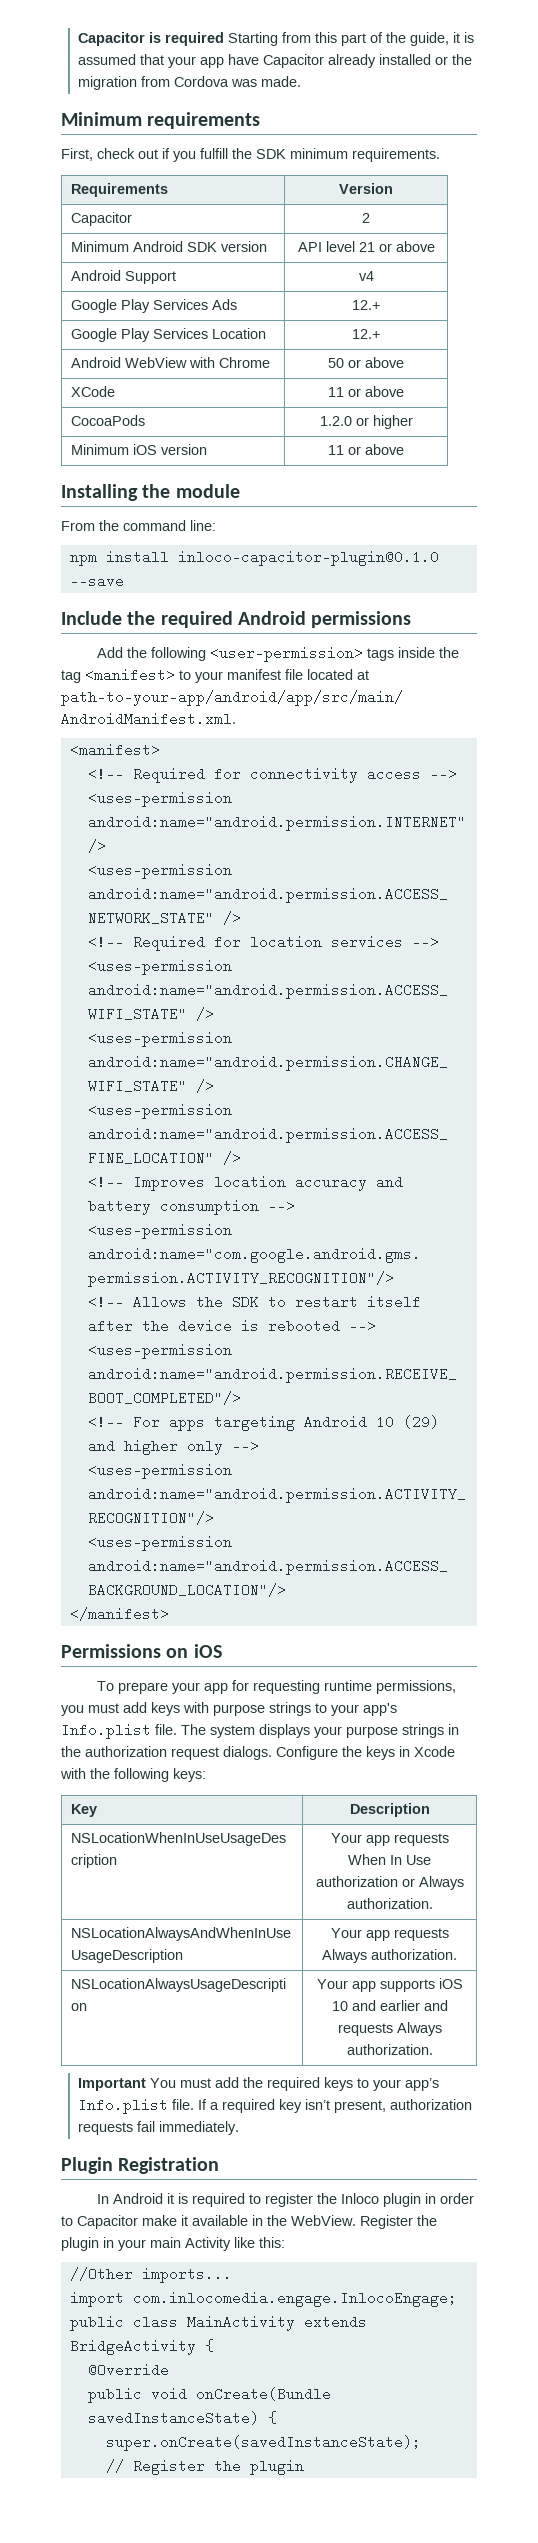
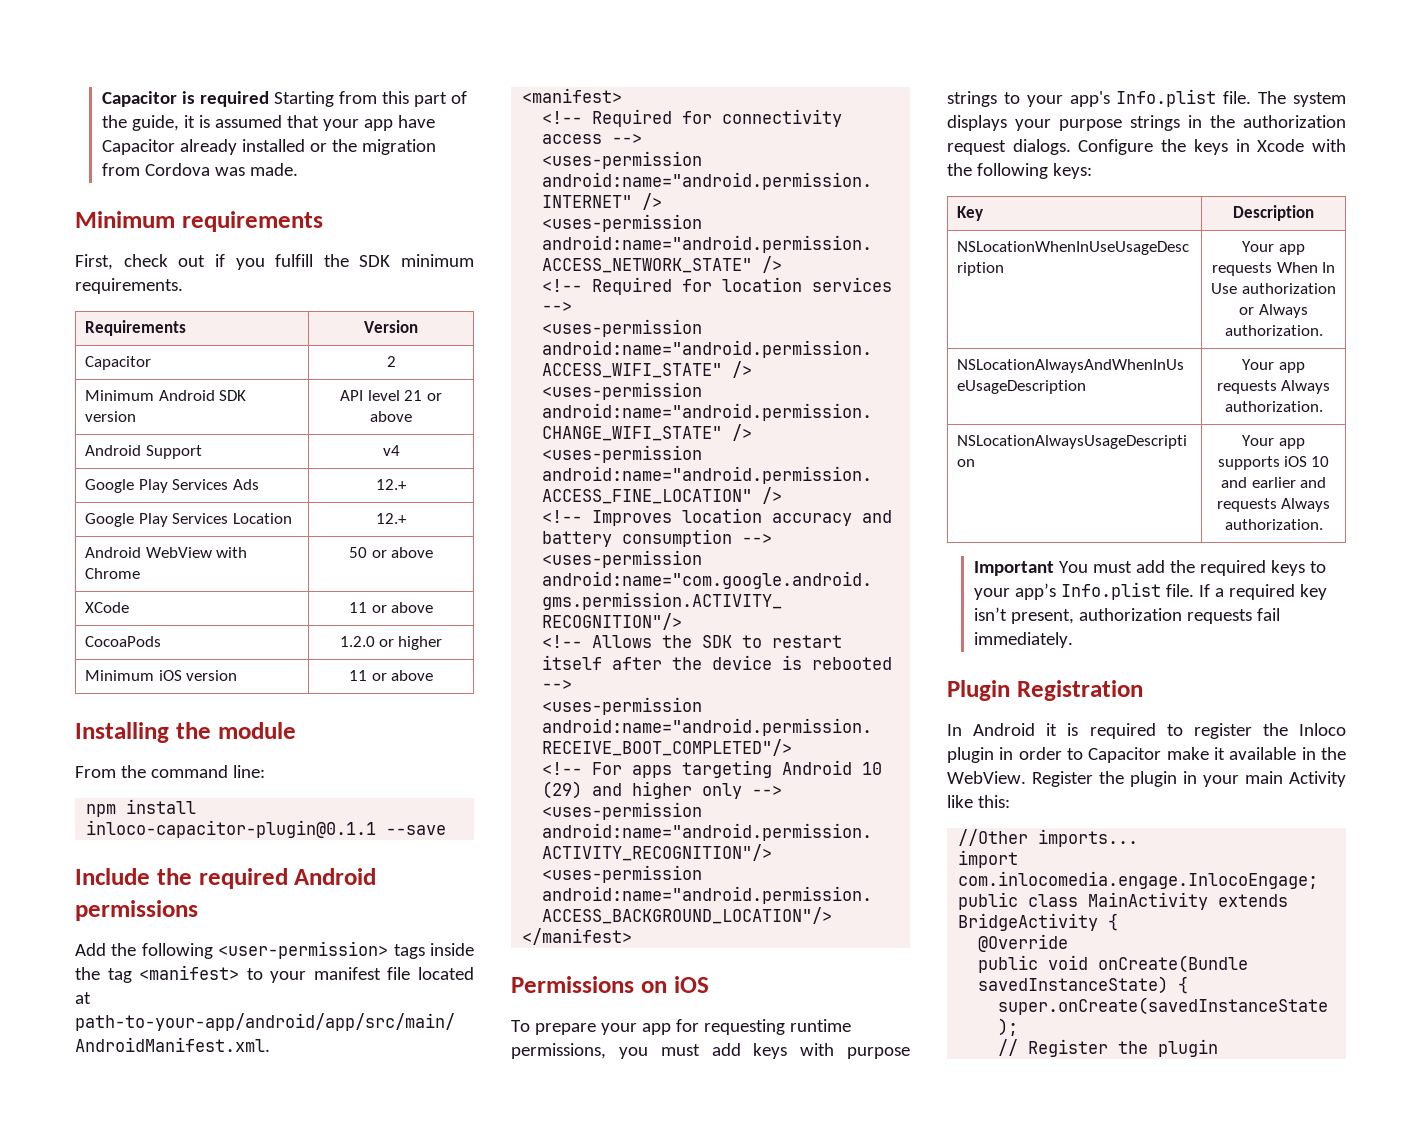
- npm install inloco-capacitor-plugin@0.1.0 --save
+ npm install inloco-capacitor-plugin@0.1.1 --save

